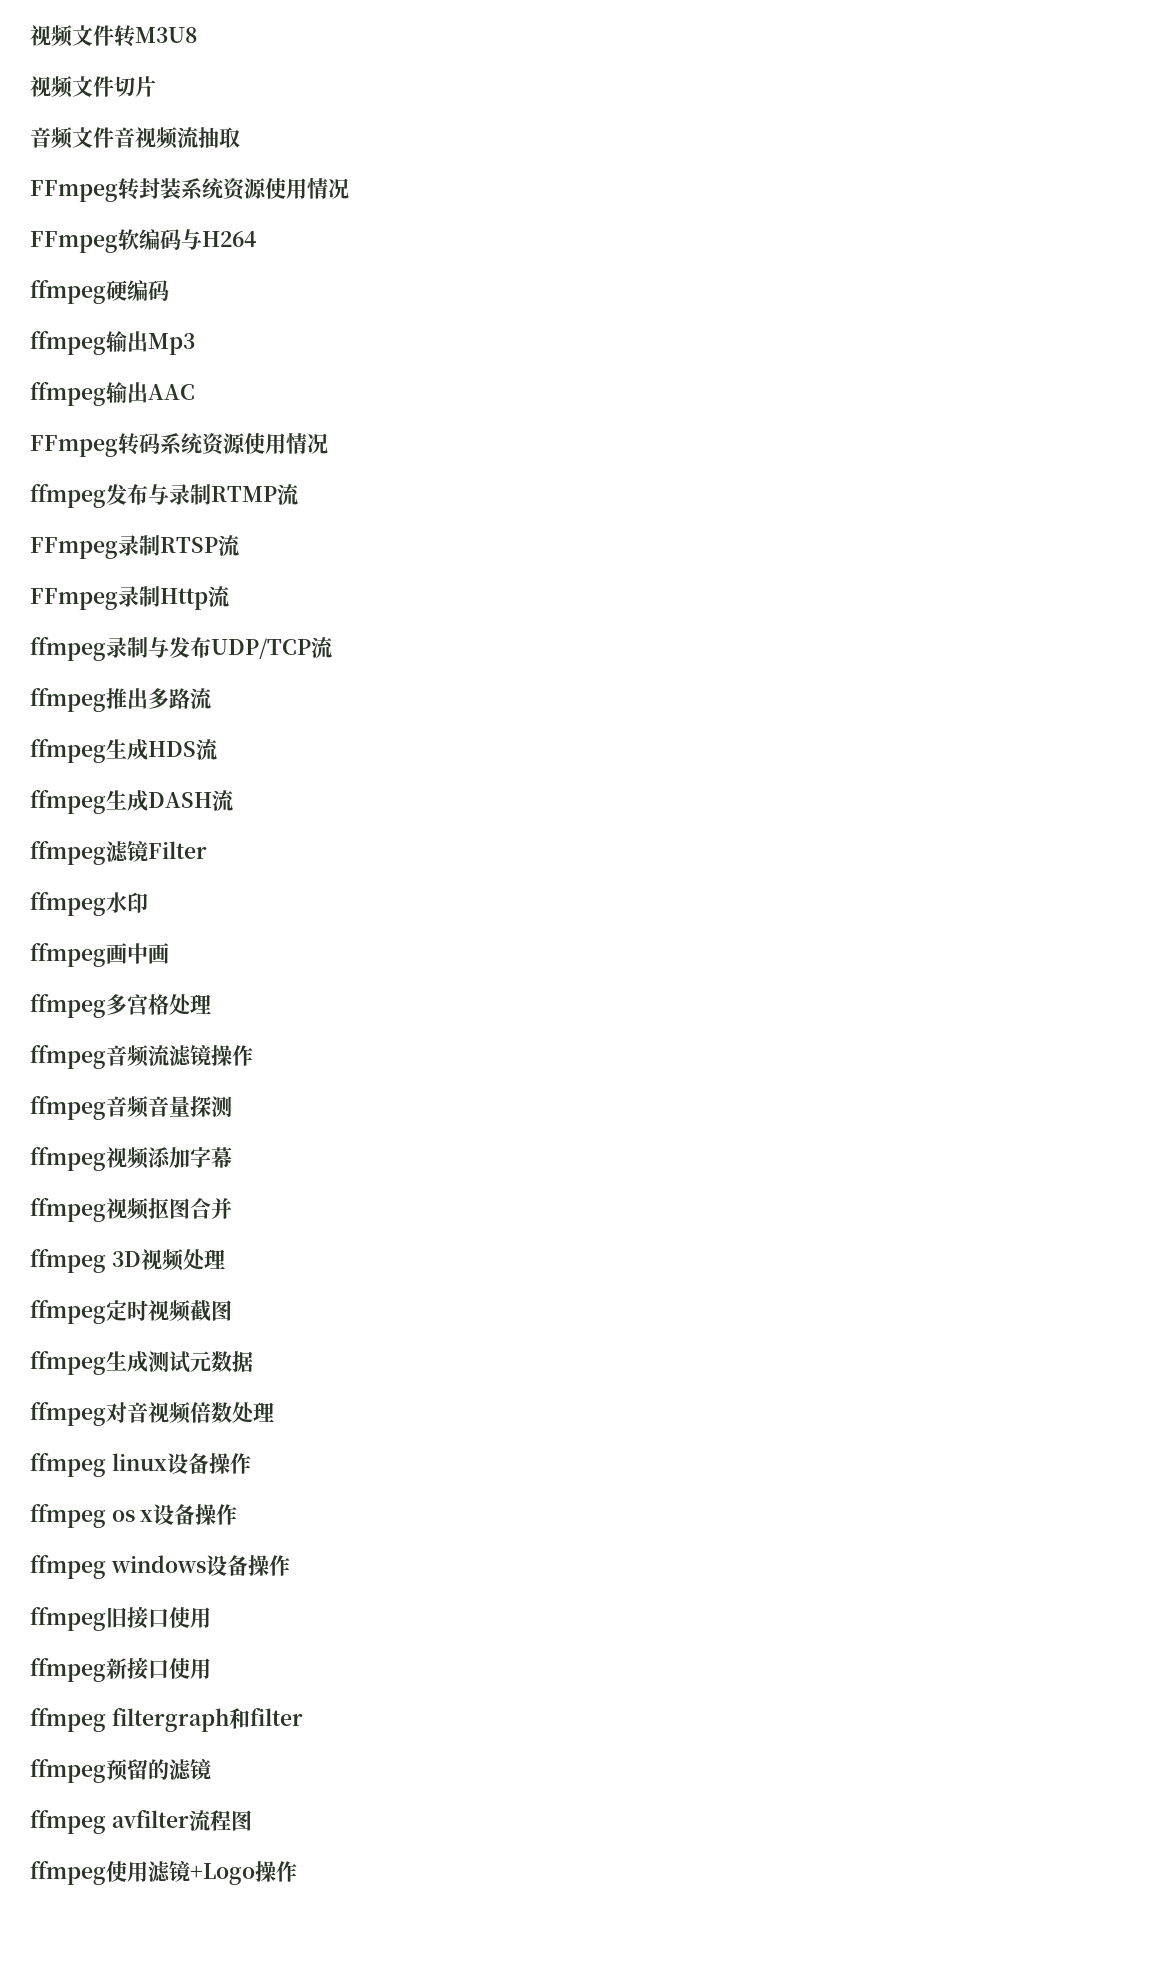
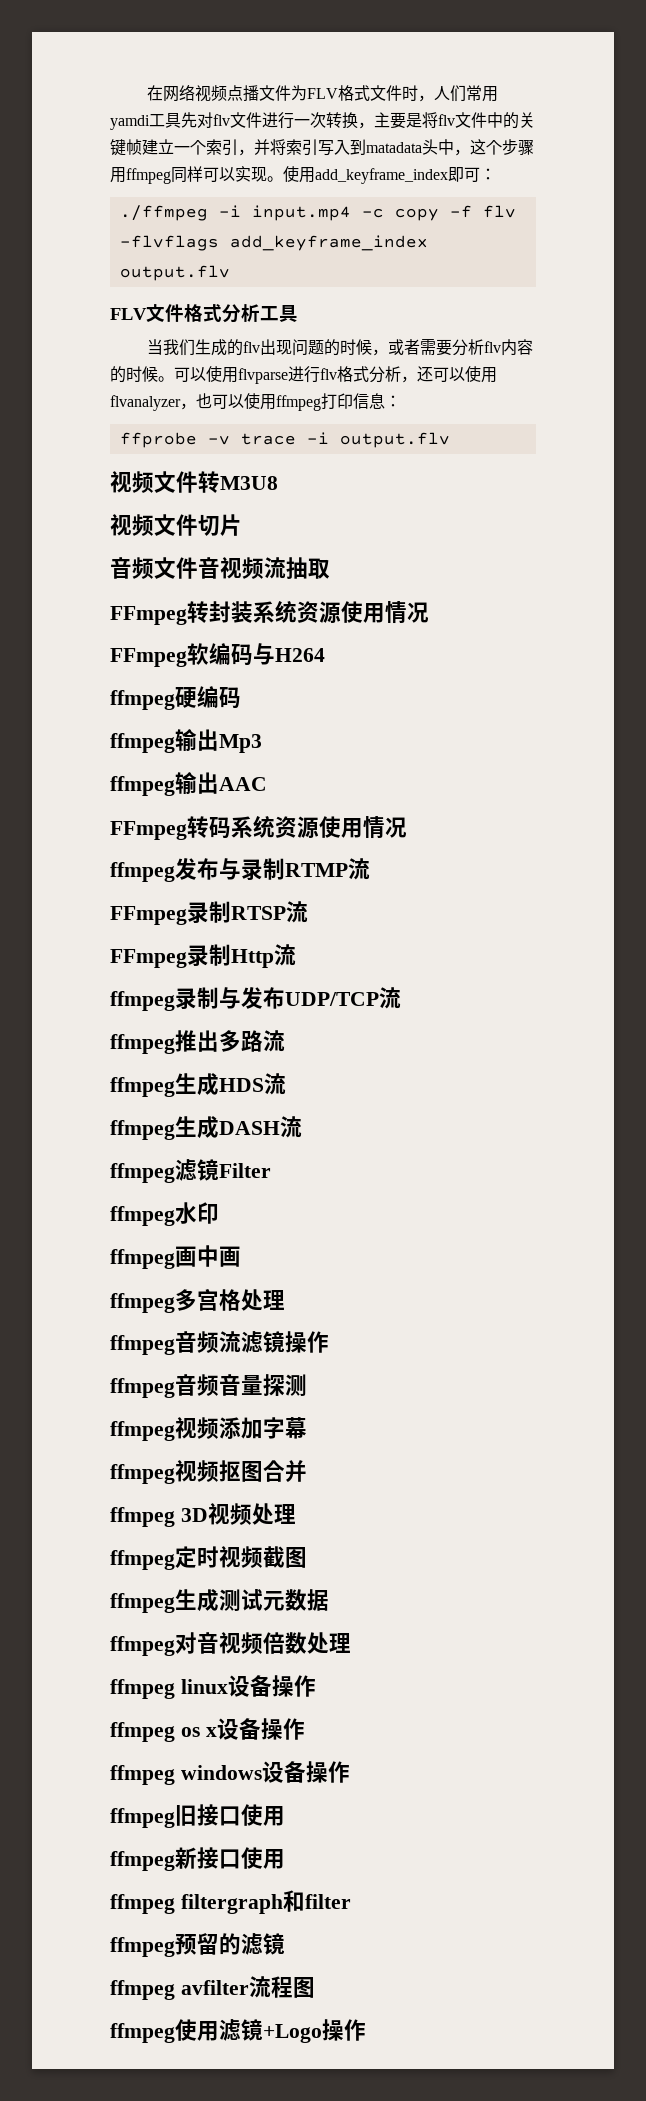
+ 在网络视频点播文件为FLV格式文件时，人们常用yamdi工具先对flv文件进行一次转换，主要是将flv文件中的关键帧建立一个索引，并将索引写入到matadata头中，这个步骤用ffmpeg同样可以实现。使用add_keyframe_index即可：
+ ./ffmpeg -i input.mp4 -c copy -f flv -flvflags add_keyframe_index output.flv
+ FLV文件格式分析工具
+ 当我们生成的flv出现问题的时候，或者需要分析flv内容的时候。可以使用flvparse进行flv格式分析，还可以使用flvanalyzer，也可以使用ffmpeg打印信息：
+ ffprobe -v trace -i output.flv

